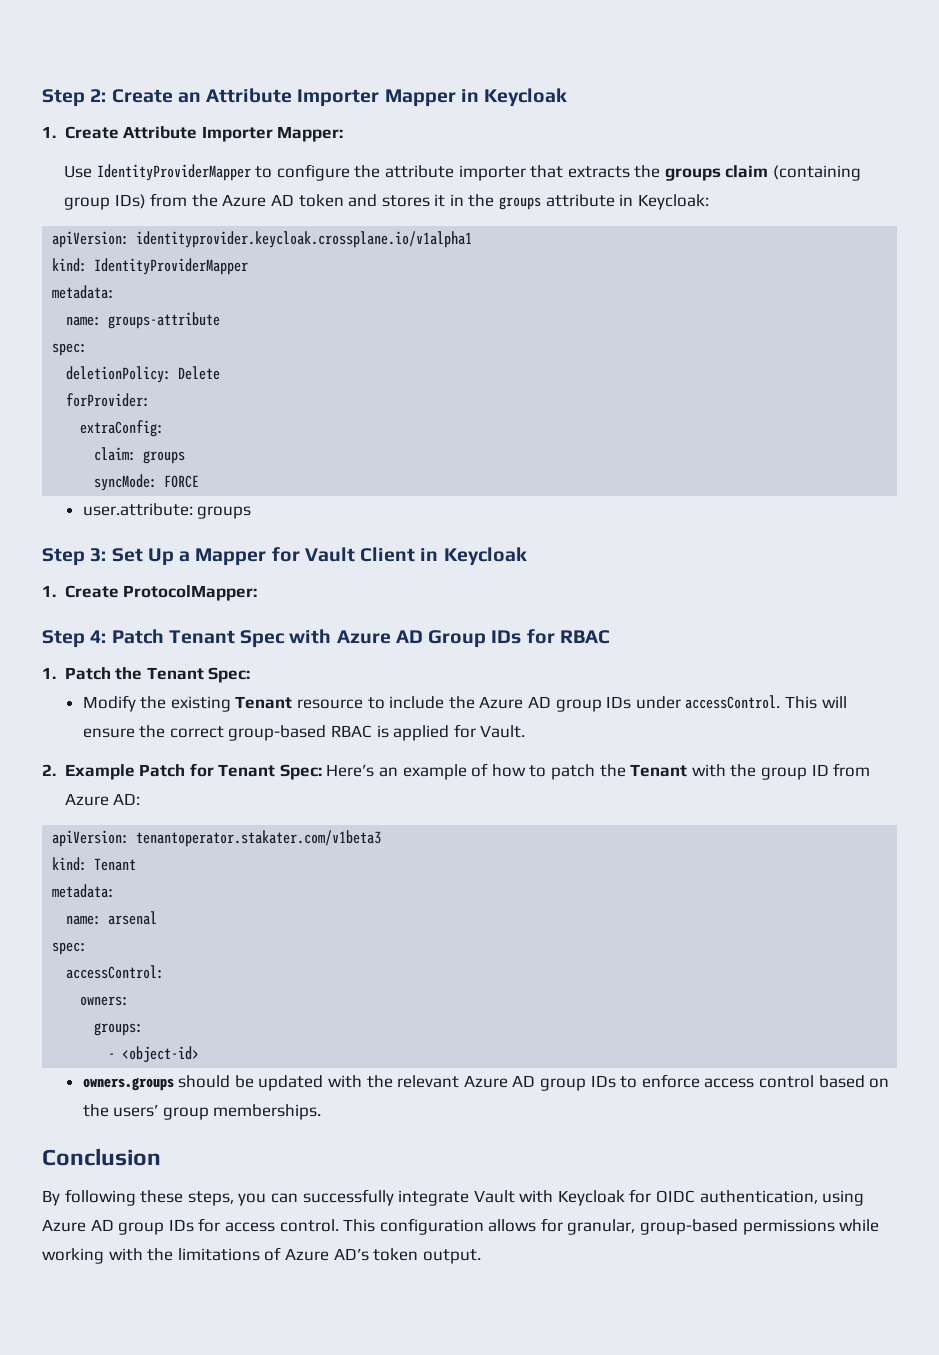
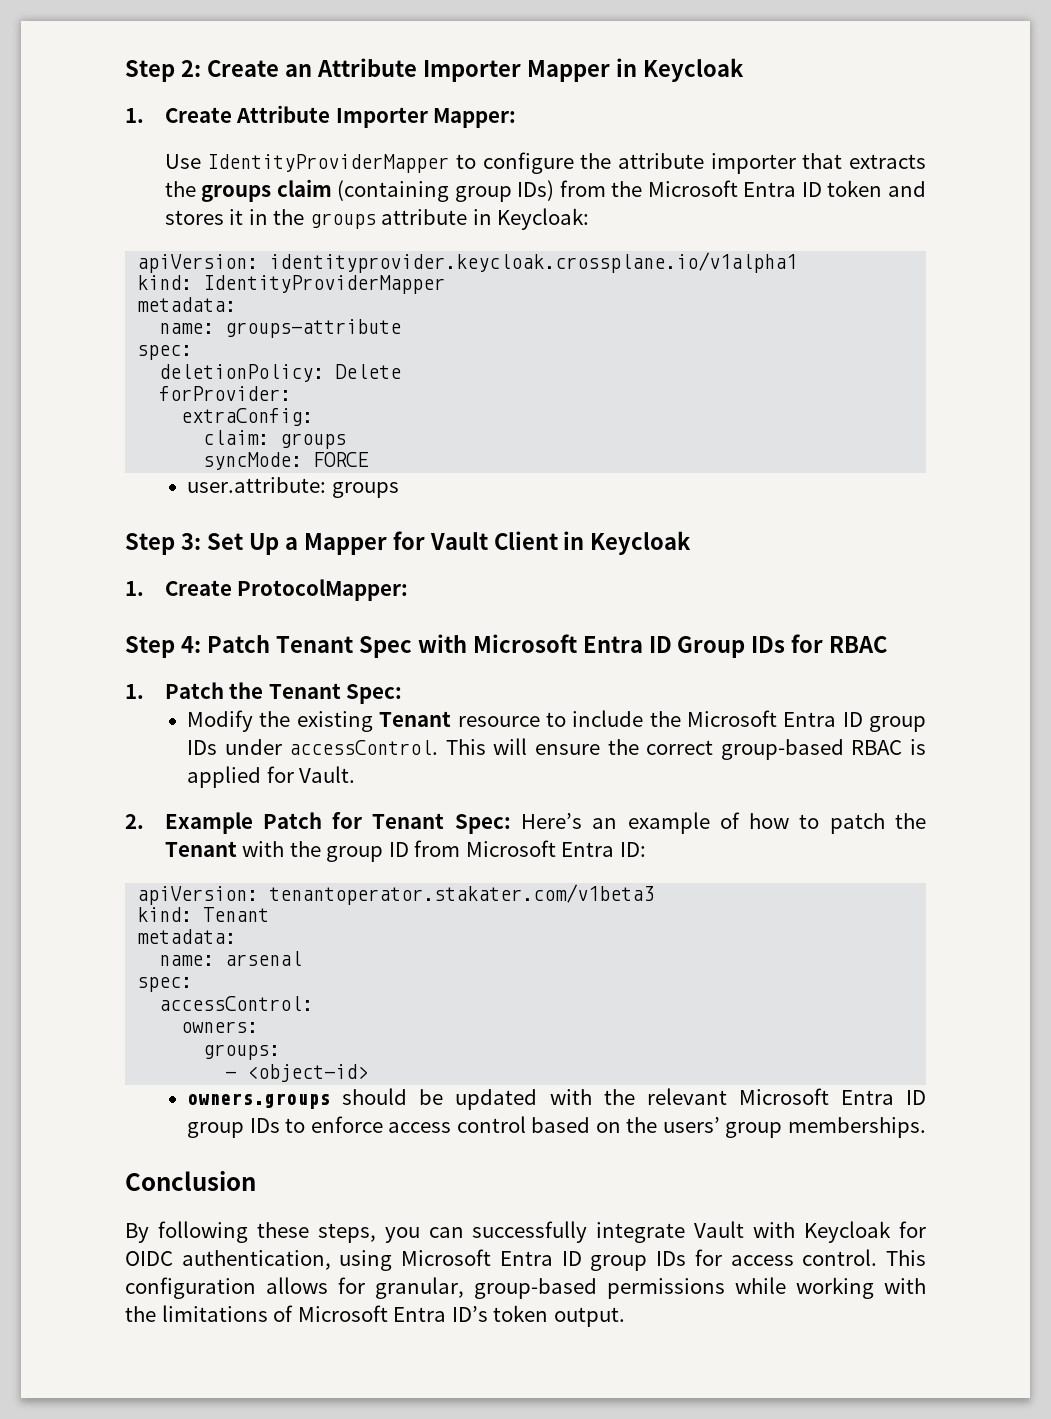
- Use IdentityProviderMapper to configure the attribute importer that extracts the groups claim (containing group IDs) from the Azure AD token and stores it in the groups attribute in Keycloak:
+ Use IdentityProviderMapper to configure the attribute importer that extracts the groups claim (containing group IDs) from the Microsoft Entra ID token and stores it in the groups attribute in Keycloak:
- Step 4: Patch Tenant Spec with Azure AD Group IDs for RBAC
+ Step 4: Patch Tenant Spec with Microsoft Entra ID Group IDs for RBAC
- Modify the existing Tenant resource to include the Azure AD group IDs under accessControl.
+ Modify the existing Tenant resource to include the Microsoft Entra ID group IDs under accessControl.
- 2. Example Patch for Tenant Spec: Here’s an example of how to patch the Tenant with the group ID from Azure AD:
+ 2. Example Patch for Tenant Spec: Here’s an example of how to patch the Tenant with the group ID from Microsoft Entra ID:
- owners.groups should be updated with the relevant Azure AD group IDs to enforce access control based on the users’ group memberships.
+ owners.groups should be updated with the relevant Microsoft Entra ID group IDs to enforce access control based on the users’ group memberships.
- By following these steps, you can successfully integrate Vault with Keycloak for OIDC authentication, using Azure AD group IDs for access control.
+ By following these steps, you can successfully integrate Vault with Keycloak for OIDC authentication, using Microsoft Entra ID group IDs for access control.
- This configuration allows for granular, group-based permissions while working with the limitations of Azure AD’s token output.
+ This configuration allows for granular, group-based permissions while working with the limitations of Microsoft Entra ID’s token output.

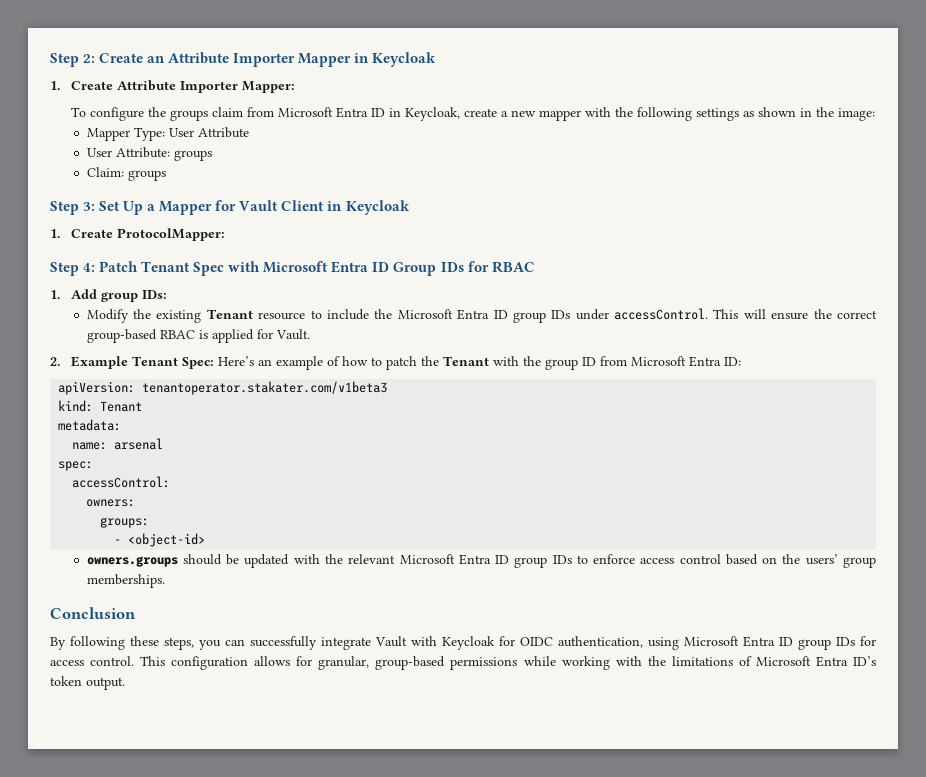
- Use IdentityProviderMapper to configure the attribute importer that extracts the groups claim (containing group IDs) from the Microsoft Entra ID token and stores it in the groups attribute in Keycloak:
- apiVersion: identityprovider.keycloak.crossplane.io/v1alpha1
- kind: IdentityProviderMapper
- metadata:
- name: groups-attribute
- spec:
- deletionPolicy: Delete
- forProvider:
- extraConfig:
- claim: groups
- syncMode: FORCE
- user.attribute: groups
+ To configure the groups claim from Microsoft Entra ID in Keycloak, create a new mapper with the following settings as shown in the image:
+ Mapper Type: User Attribute
+ User Attribute: groups
+ Claim: groups
- 1. Patch the Tenant Spec:
+ 1. Add group IDs:
- 2. Example Patch for Tenant Spec: Here’s an example of how to patch the Tenant with the group ID from Microsoft Entra ID:
+ 2. Example Tenant Spec: Here’s an example of how to patch the Tenant with the group ID from Microsoft Entra ID:

